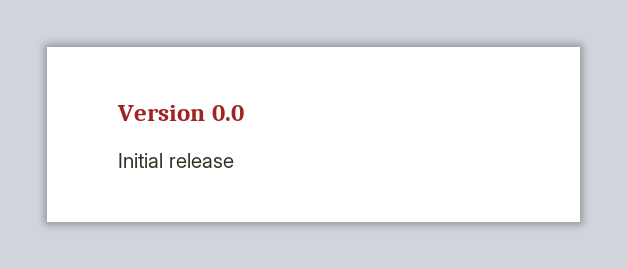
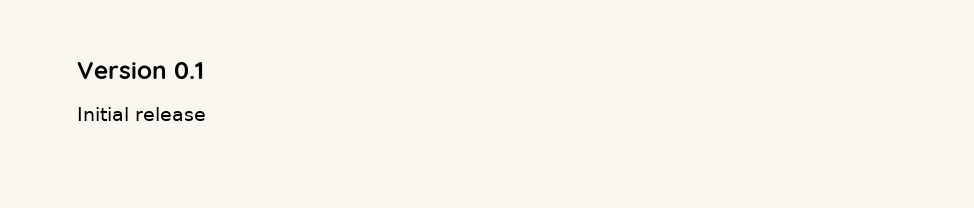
- Version 0.0
+ Version 0.1

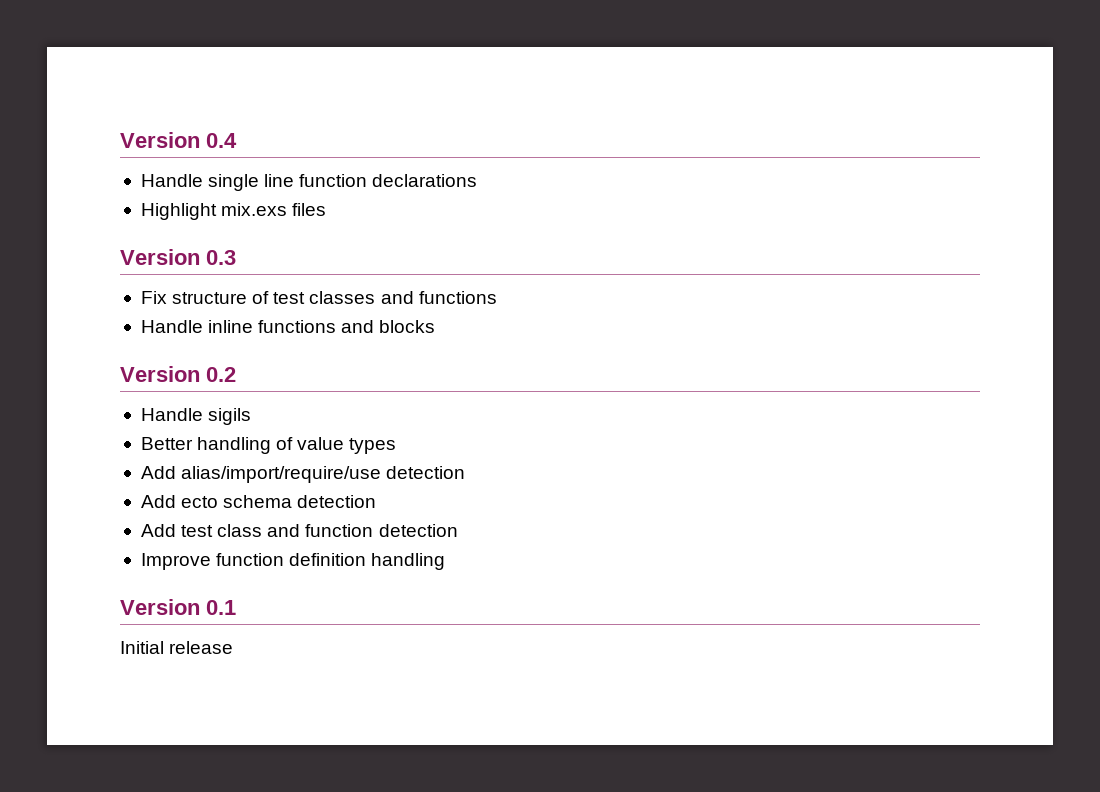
+ Version 0.4
+ Handle single line function declarations
+ Highlight mix.exs files
+ Version 0.3
+ Fix structure of test classes and functions
+ Handle inline functions and blocks
+ Version 0.2
+ Handle sigils
+ Better handling of value types
+ Add alias/import/require/use detection
+ Add ecto schema detection
+ Add test class and function detection
+ Improve function definition handling

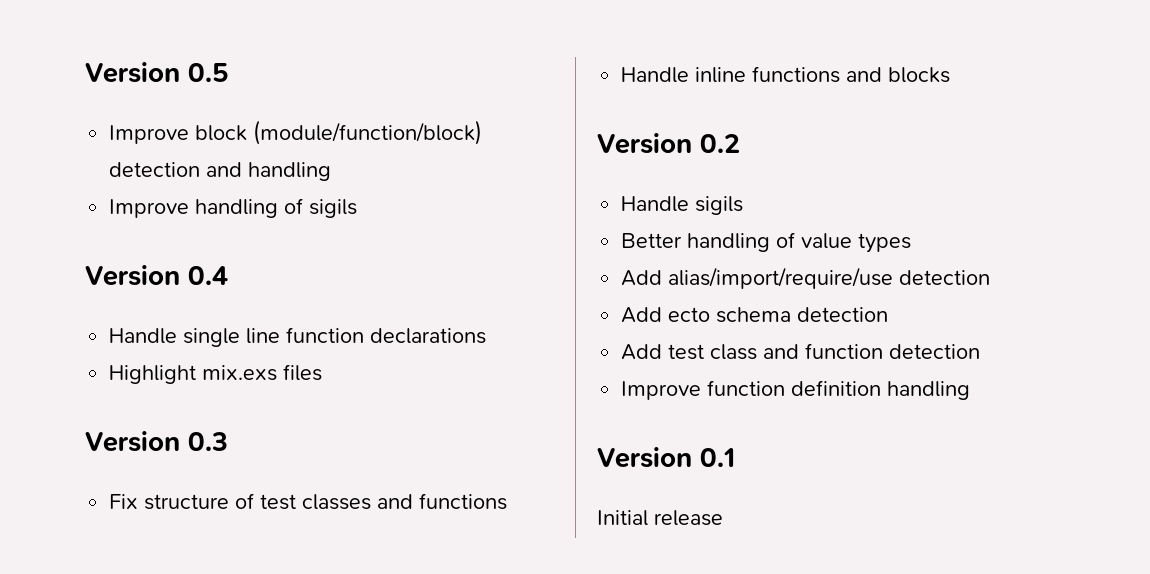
+ Version 0.5
+ Improve block (module/function/block) detection and handling
+ Improve handling of sigils

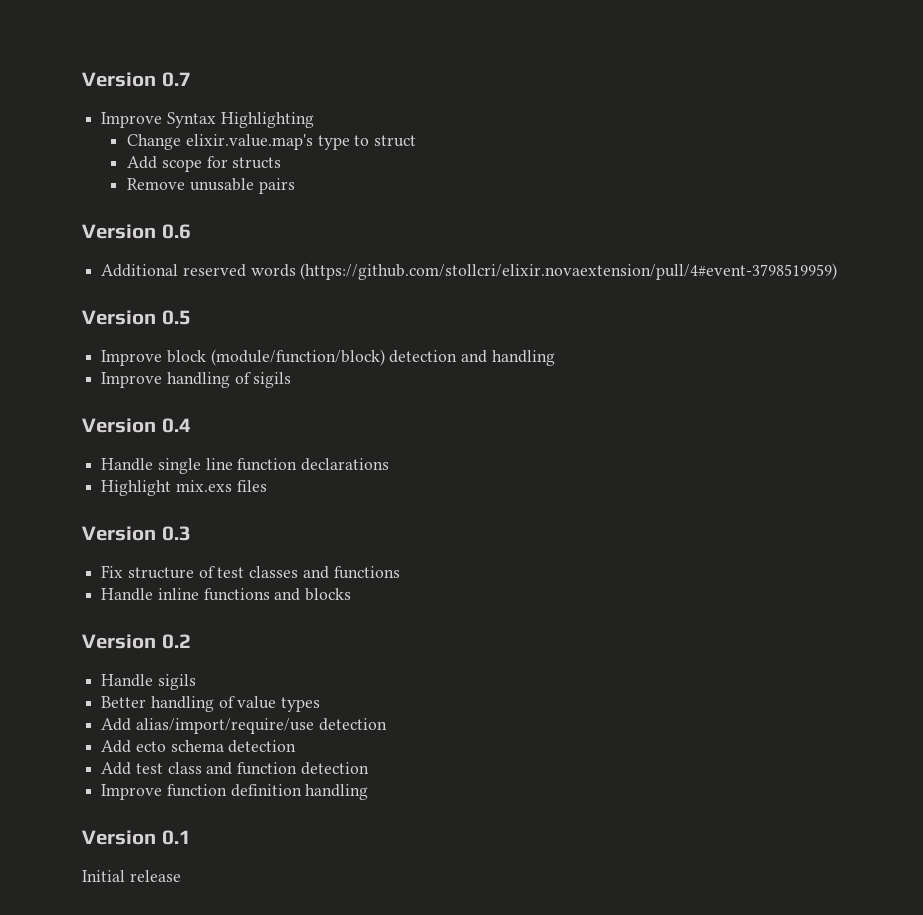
+ Version 0.7
+ Improve Syntax Highlighting
+ Change elixir.value.map's type to struct
+ Add scope for structs
+ Remove unusable pairs
+ Version 0.6
+ Additional reserved words (https://github.com/stollcri/elixir.novaextension/pull/4#event-3798519959)

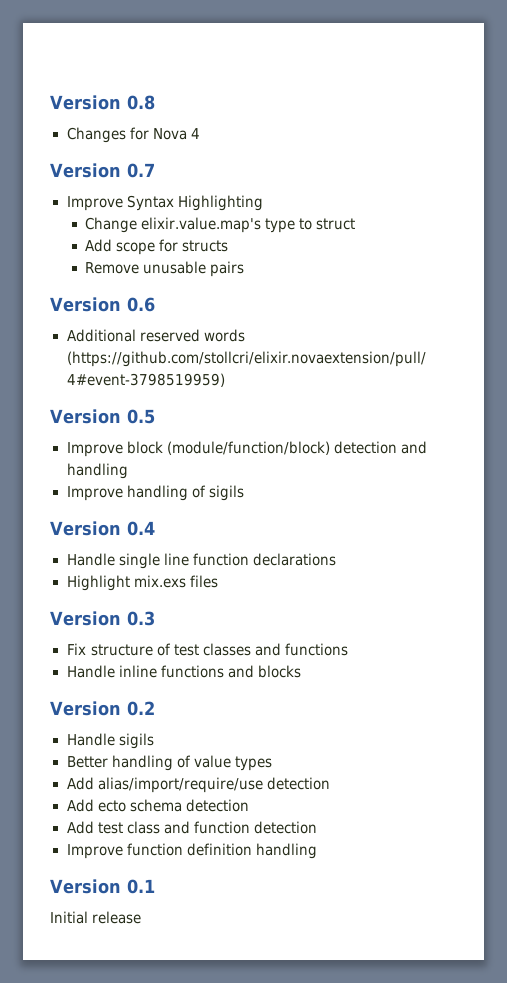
+ Version 0.8
+ Changes for Nova 4

